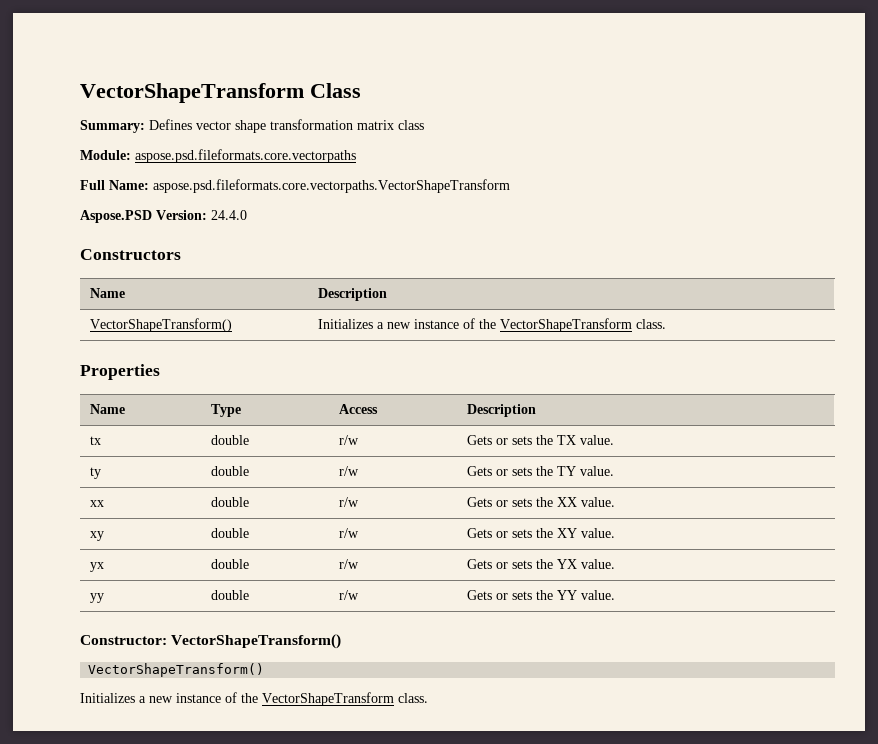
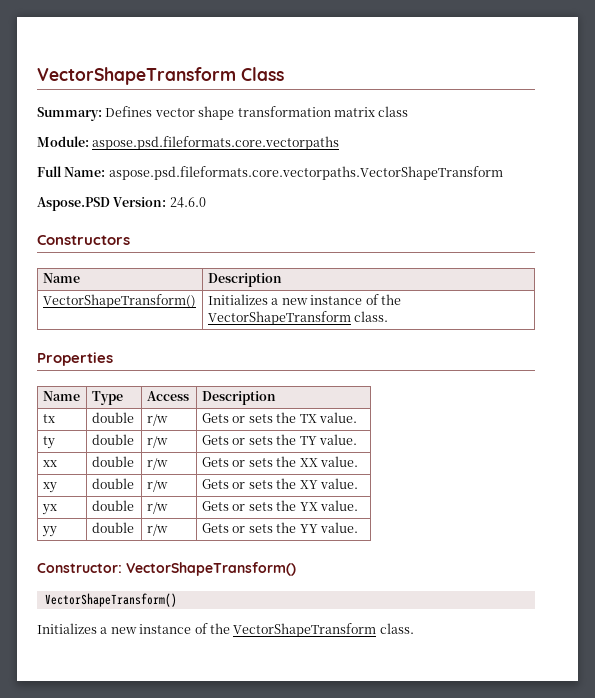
- Aspose.PSD Version: 24.4.0
+ Aspose.PSD Version: 24.6.0

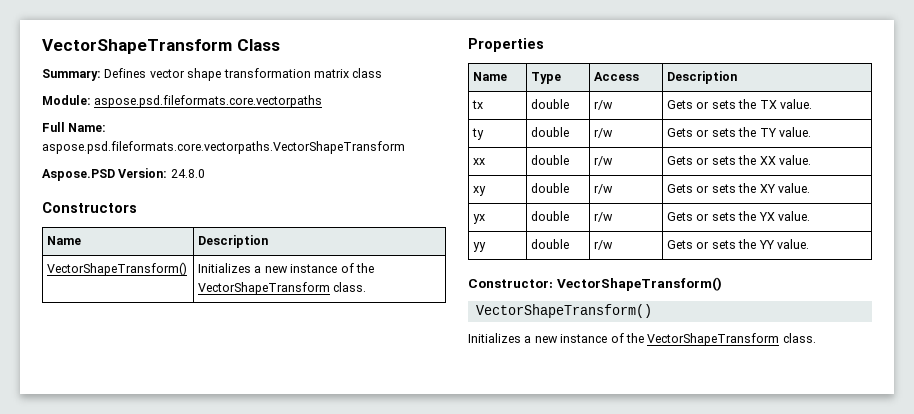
- Aspose.PSD Version: 24.6.0
+ Aspose.PSD Version: 24.8.0

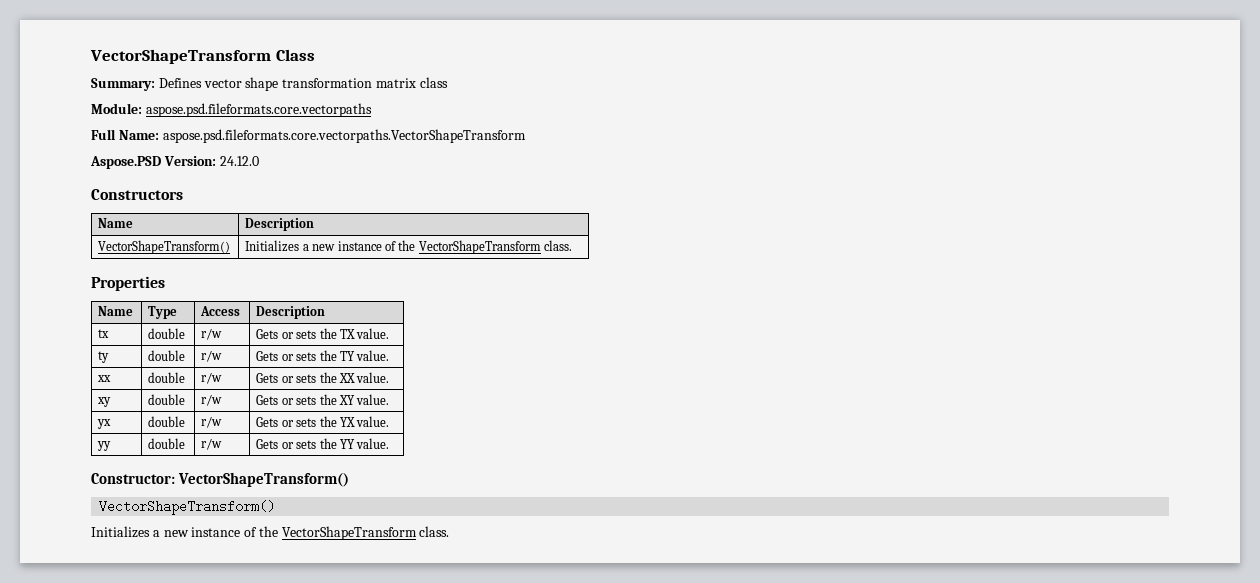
- Aspose.PSD Version: 24.8.0
+ Aspose.PSD Version: 24.12.0

